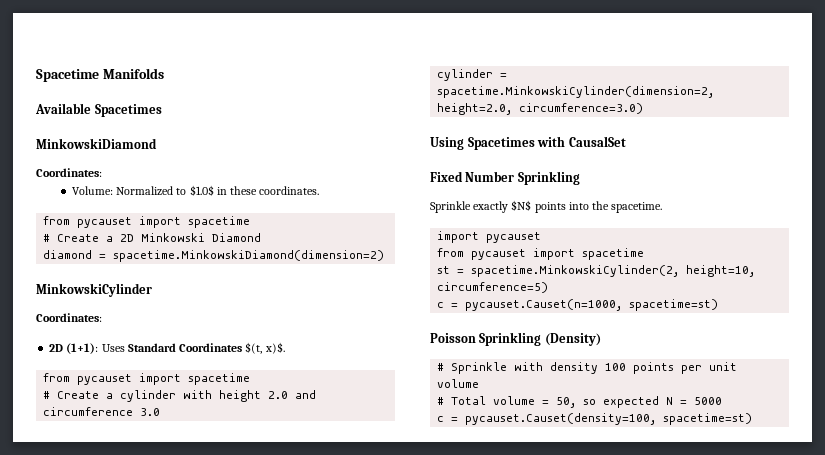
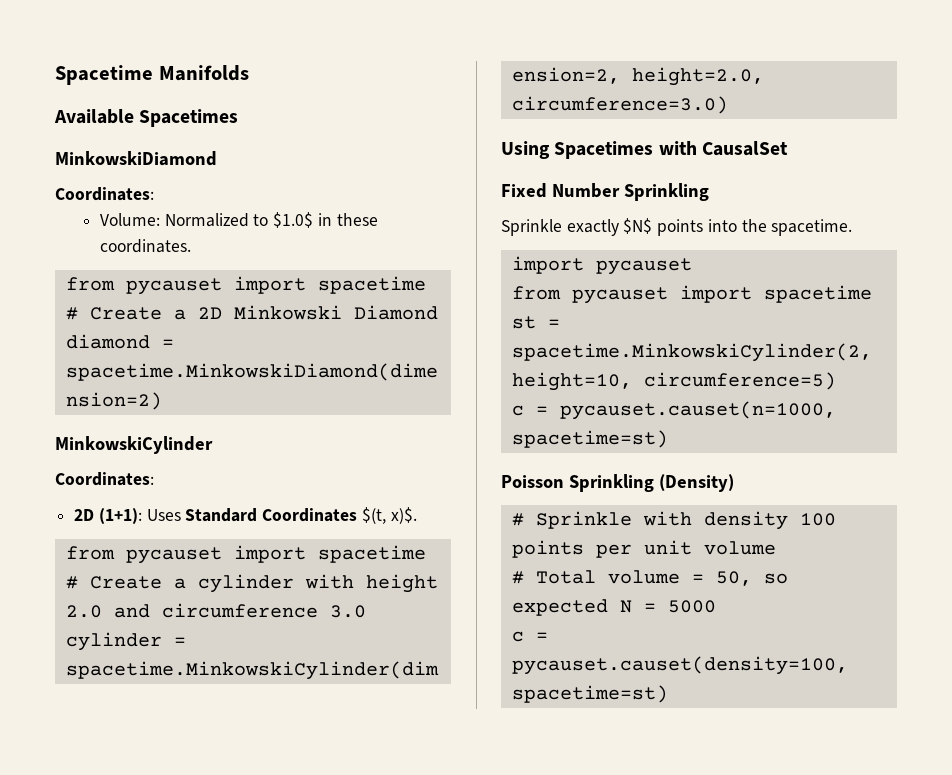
- c = pycauset.Causet(n=1000, spacetime=st)
+ c = pycauset.causet(n=1000, spacetime=st)
- c = pycauset.Causet(density=100, spacetime=st)
+ c = pycauset.causet(density=100, spacetime=st)

